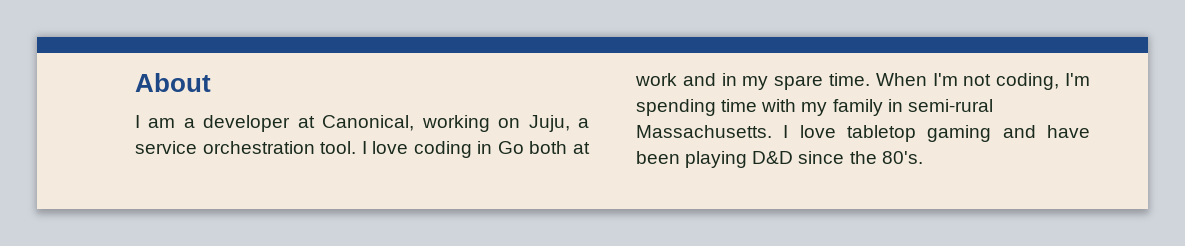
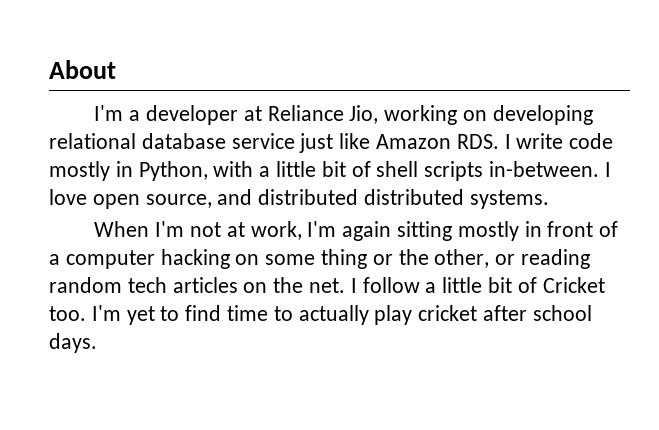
- I am a developer at Canonical, working on Juju, a service orchestration tool. I love coding in Go both at work and in my spare time. When I'm not coding, I'm spending time with my family in semi-rural Massachusetts. I love tabletop gaming and have been playing D&D since the 80's.
+ I'm a developer at Reliance Jio, working on developing relational database service just like Amazon RDS. I write code mostly in Python, with a little bit of shell scripts in-between. I love open source, and distributed distributed systems.
+ When I'm not at work, I'm again sitting mostly in front of a computer hacking on some thing or the other, or reading random tech articles on the net. I follow a little bit of Cricket too. I'm yet to find time to actually play cricket after school days.

